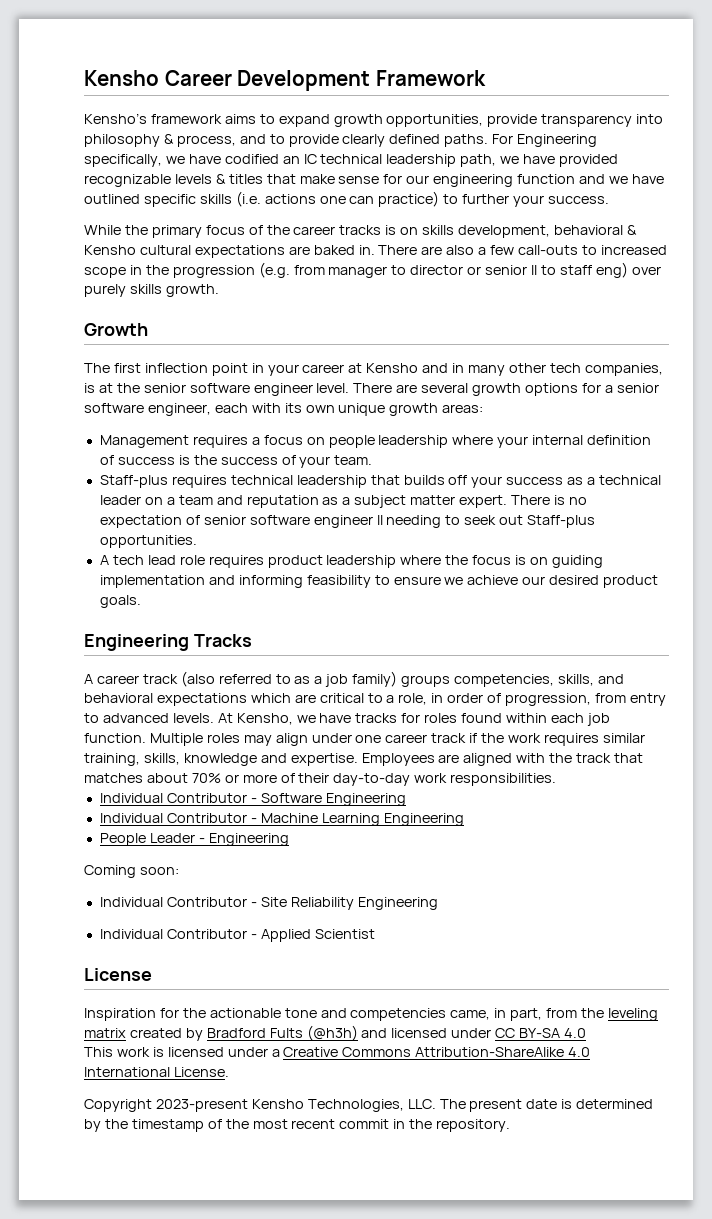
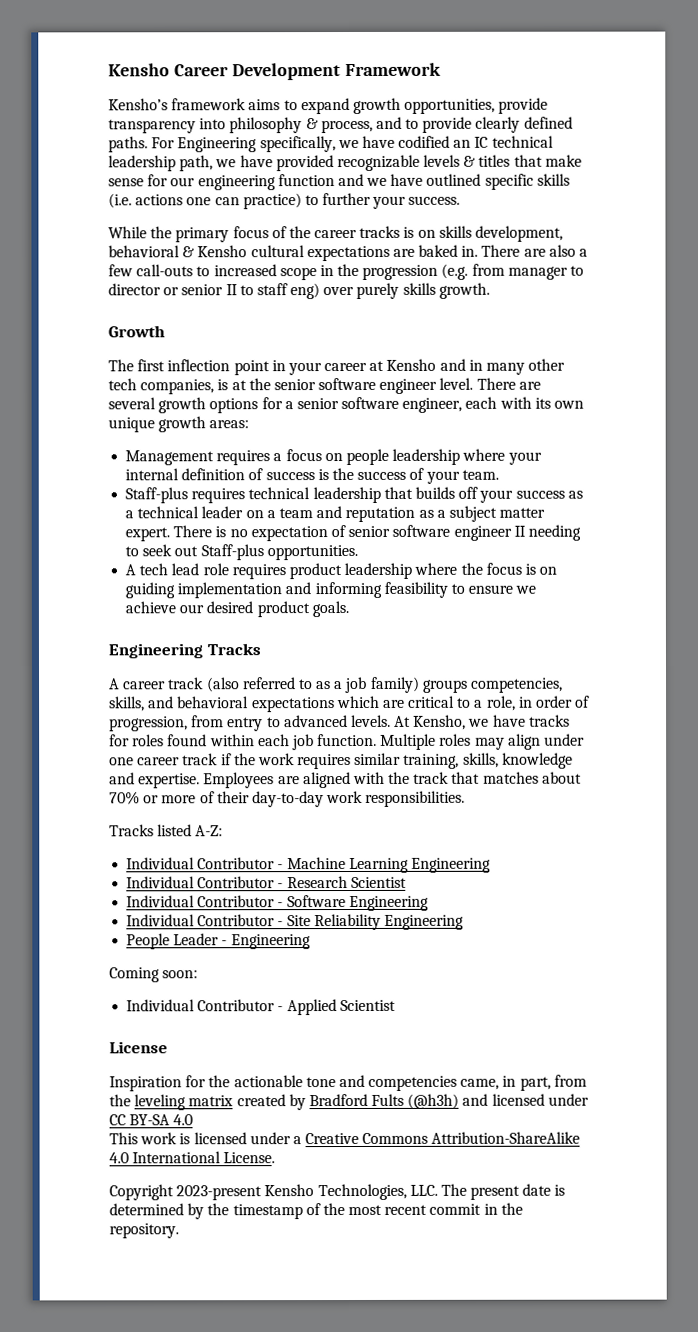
+ Tracks listed A-Z:
+ Individual Contributor - Machine Learning Engineering
+ Individual Contributor - Research Scientist
- Individual Contributor - Machine Learning Engineering
+ Individual Contributor - Site Reliability Engineering
- Individual Contributor - Site Reliability Engineering

